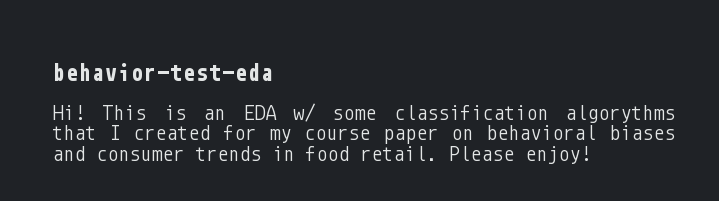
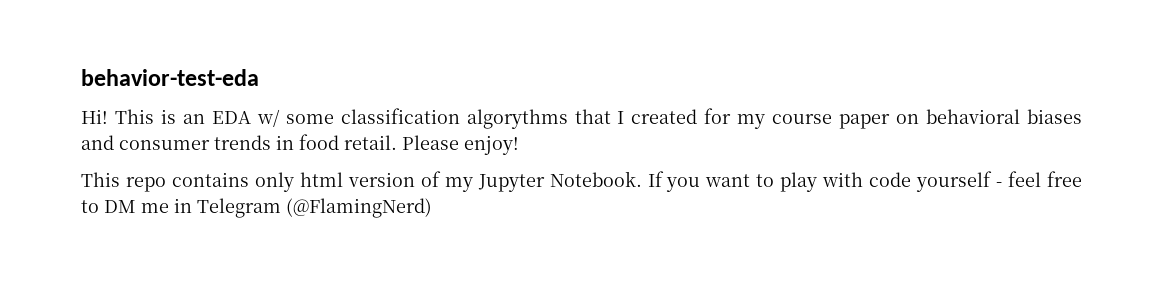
+ This repo contains only html version of my Jupyter Notebook. If you want to play with code yourself - feel free to DM me in Telegram (@FlamingNerd)

